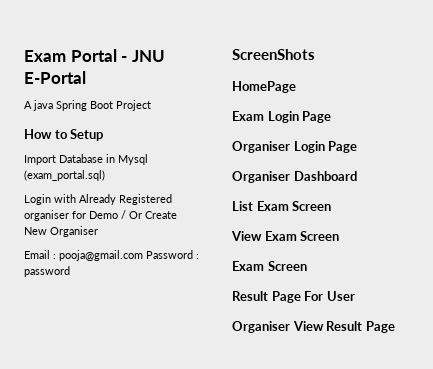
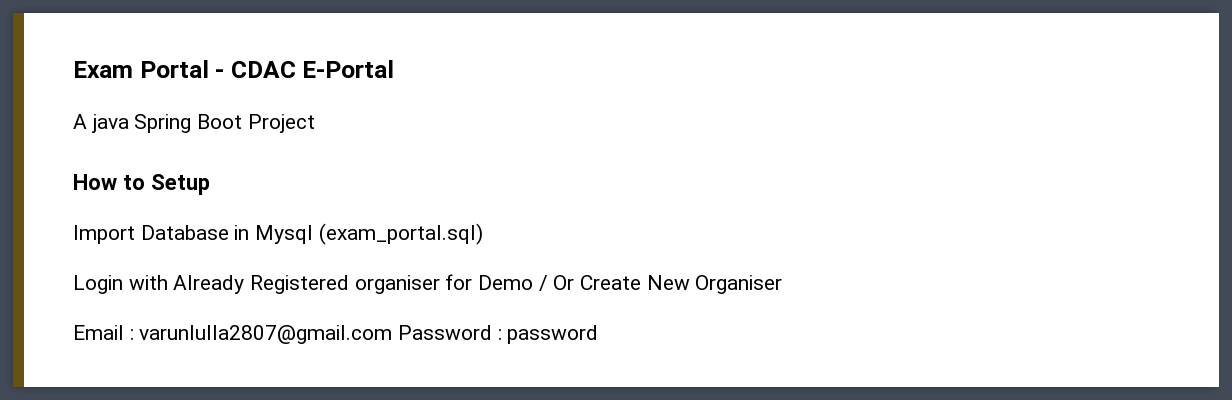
- Exam Portal - JNU E-Portal
+ Exam Portal - CDAC E-Portal
- Email : pooja@gmail.com Password : password
+ Email : varunlulla2807@gmail.com Password : password
- ScreenShots
- HomePage
- Exam Login Page
- Organiser Login Page
- Organiser Dashboard
- List Exam Screen
- View Exam Screen
- Exam Screen
- Result Page For User
- Organiser View Result Page

